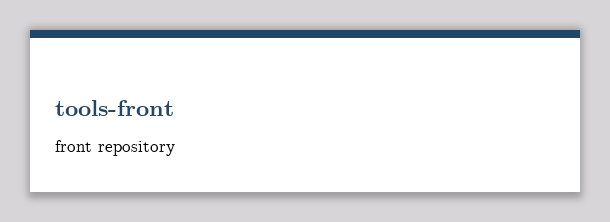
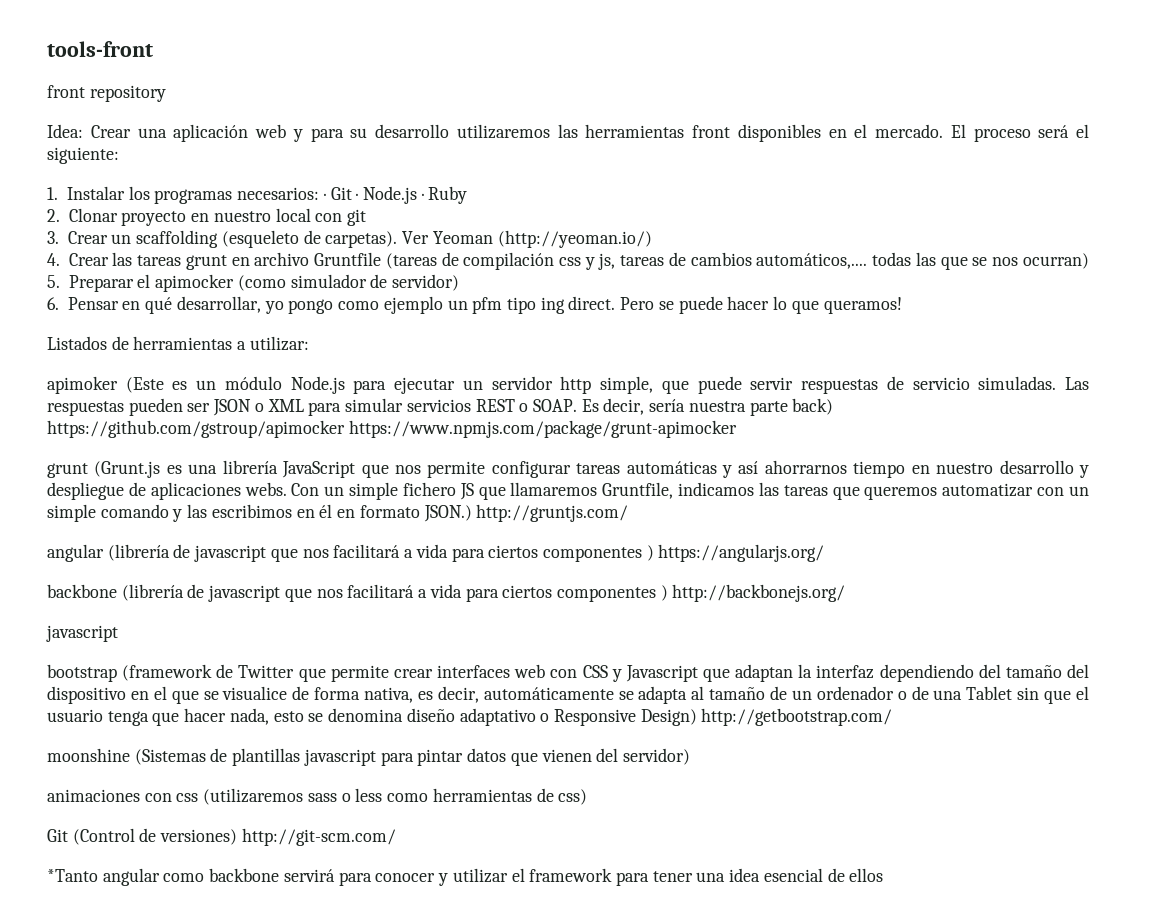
+ Idea: Crear una aplicación web y para su desarrollo utilizaremos las herramientas front disponibles en el mercado. El proceso será el siguiente:
+ 1. Instalar los programas necesarios: · Git · Node.js · Ruby
+ 2. Clonar proyecto en nuestro local con git
+ 3. Crear un scaffolding (esqueleto de carpetas). Ver Yeoman (http://yeoman.io/)
+ 4. Crear las tareas grunt en archivo Gruntfile (tareas de compilación css y js, tareas de cambios automáticos,.... todas las que se nos ocurran)
+ 5. Preparar el apimocker (como simulador de servidor)
+ 6. Pensar en qué desarrollar, yo pongo como ejemplo un pfm tipo ing direct. Pero se puede hacer lo que queramos!
+ Listados de herramientas a utilizar:
+ apimoker (Este es un módulo Node.js para ejecutar un servidor http simple, que puede servir respuestas de servicio simuladas. Las respuestas pueden ser JSON o XML para simular servicios REST o SOAP. Es decir, sería nuestra parte back) https://github.com/gstroup/apimocker https://www.npmjs.com/package/grunt-apimocker
+ grunt (Grunt.js es una librería JavaScript que nos permite configurar tareas automáticas y así ahorrarnos tiempo en nuestro desarrollo y despliegue de aplicaciones webs. Con un simple fichero JS que llamaremos Gruntfile, indicamos las tareas que queremos automatizar con un simple comando y las escribimos en él en formato JSON.) http://gruntjs.com/
+ angular (librería de javascript que nos facilitará a vida para ciertos componentes ) https://angularjs.org/
+ backbone (librería de javascript que nos facilitará a vida para ciertos componentes ) http://backbonejs.org/
+ javascript
+ bootstrap (framework de Twitter que permite crear interfaces web con CSS y Javascript que adaptan la interfaz dependiendo del tamaño del dispositivo en el que se visualice de forma nativa, es decir, automáticamente se adapta al tamaño de un ordenador o de una Tablet sin que el usuario tenga que hacer nada, esto se denomina diseño adaptativo o Responsive Design) http://getbootstrap.com/
+ moonshine (Sistemas de plantillas javascript para pintar datos que vienen del servidor)
+ animaciones con css (utilizaremos sass o less como herramientas de css)
+ Git (Control de versiones) http://git-scm.com/
+ *Tanto angular como backbone servirá para conocer y utilizar el framework para tener una idea esencial de ellos

